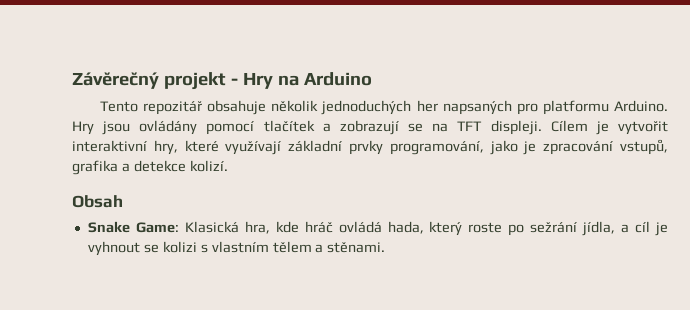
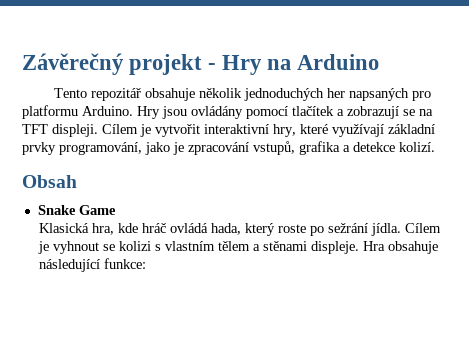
- Snake Game: Klasická hra, kde hráč ovládá hada, který roste po sežrání jídla, a cíl je vyhnout se kolizi s vlastním tělem a stěnami.
+ Snake Game
+ Klasická hra, kde hráč ovládá hada, který roste po sežrání jídla. Cílem je vyhnout se kolizi s vlastním tělem a stěnami displeje. Hra obsahuje následující funkce:

